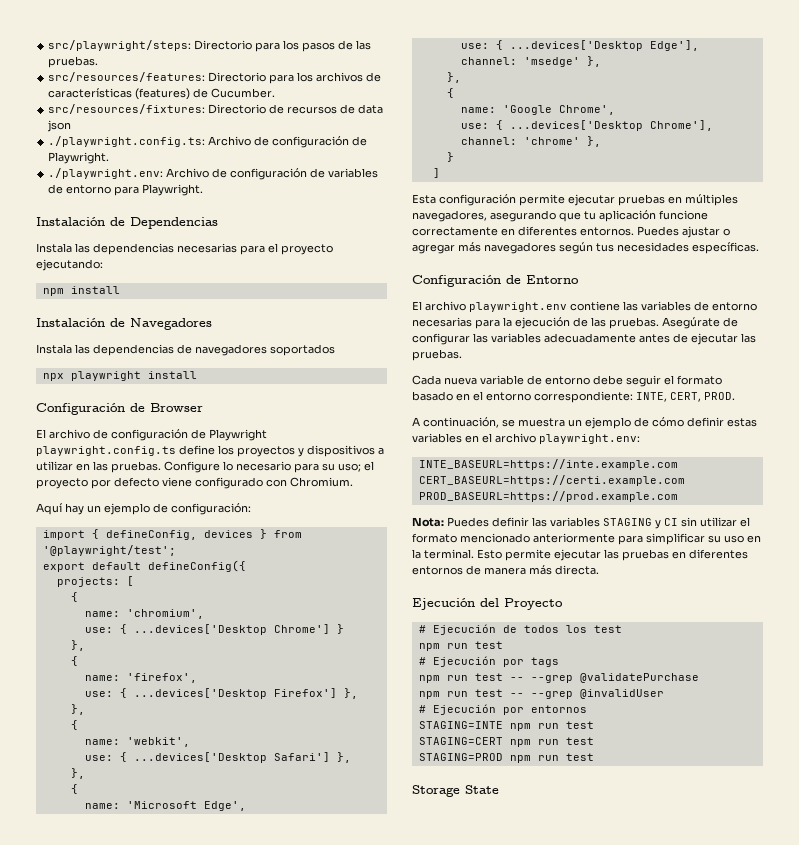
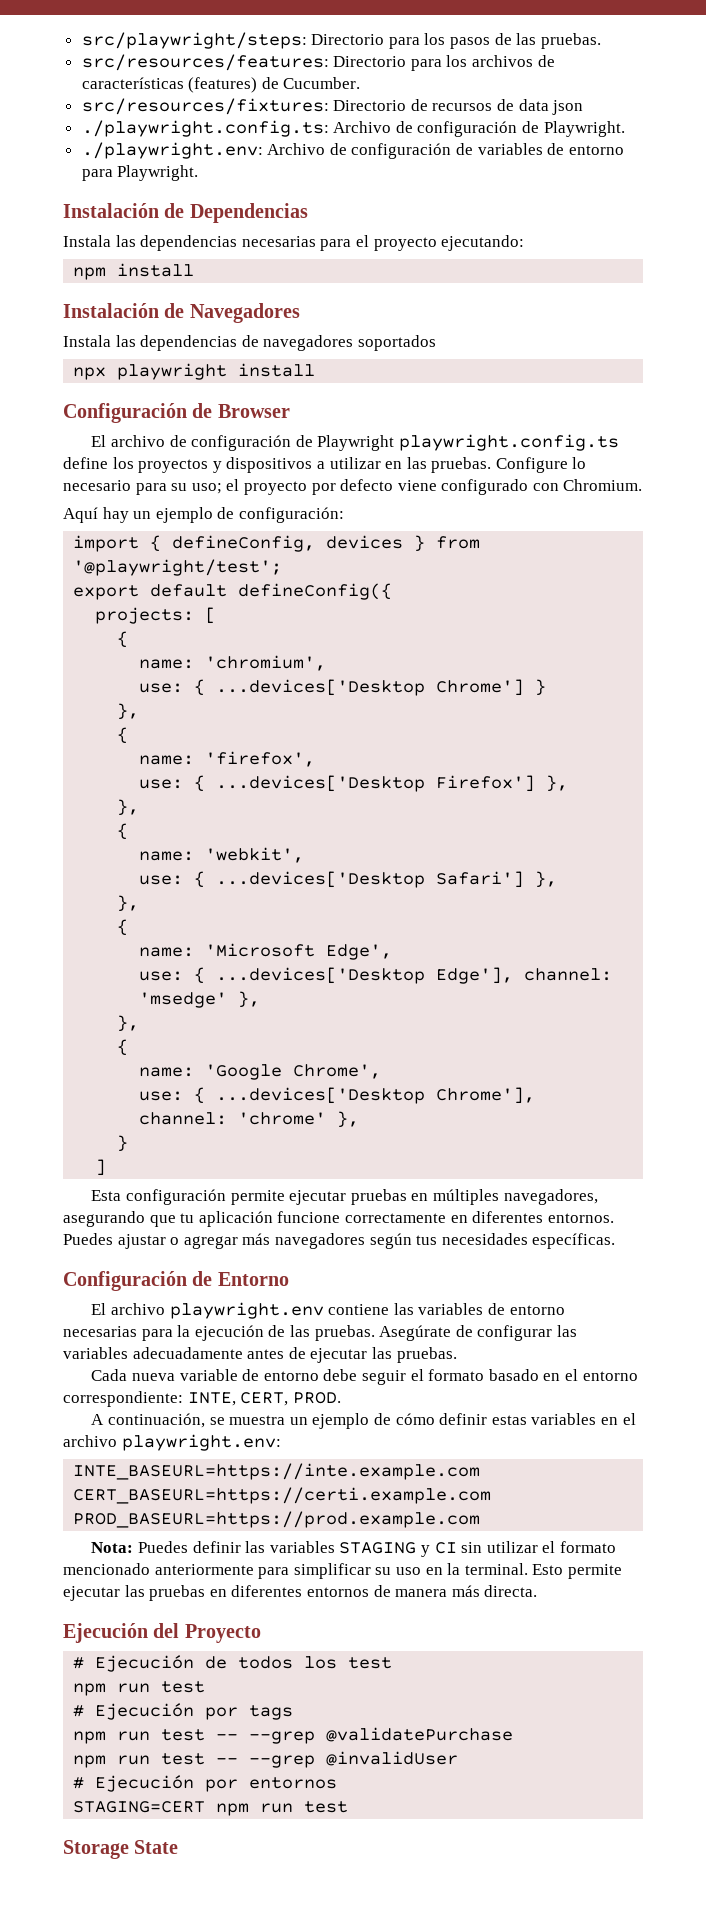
- STAGING=INTE npm run test
- STAGING=PROD npm run test

